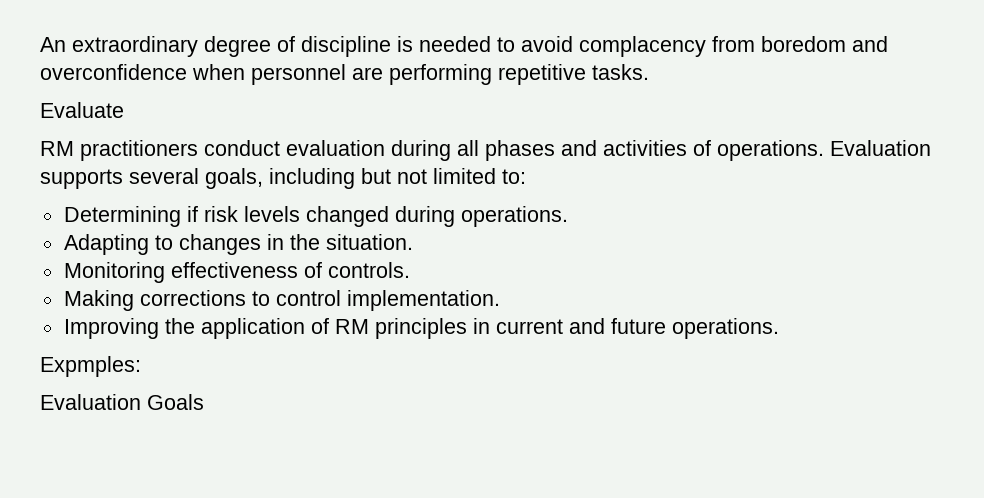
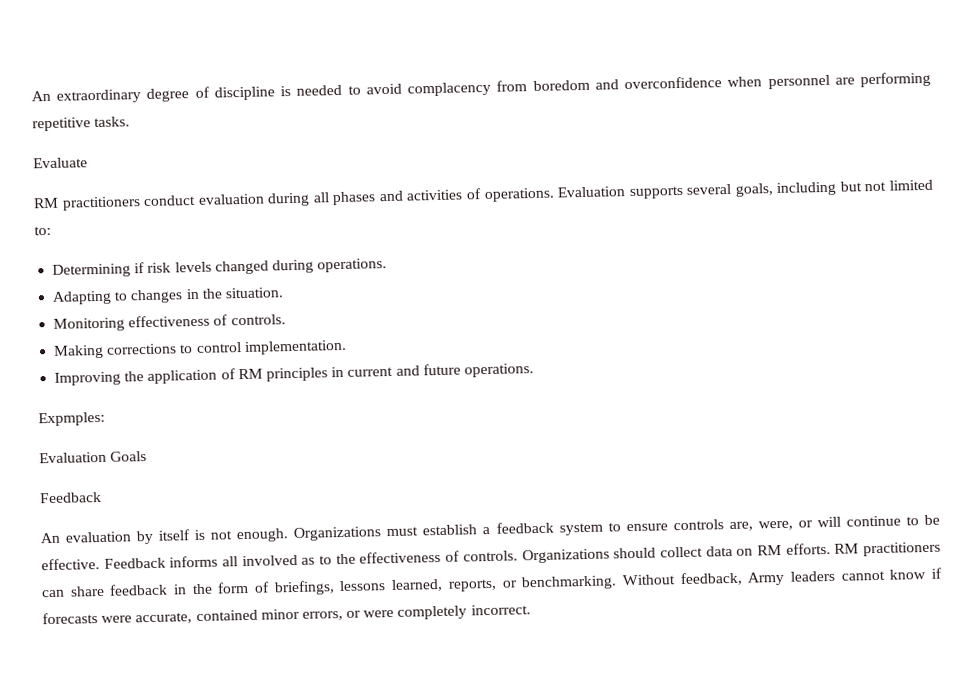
  Evaluation Goals
+ Feedback
+ An evaluation by itself is not enough. Organizations must establish a feedback system to ensure controls are, were, or will continue to be effective. Feedback informs all involved as to the effectiveness of controls. Organizations should collect data on RM efforts. RM practitioners can share feedback in the form of briefings, lessons learned, reports, or benchmarking. Without feedback, Army leaders cannot know if forecasts were accurate, contained minor errors, or were completely incorrect.

